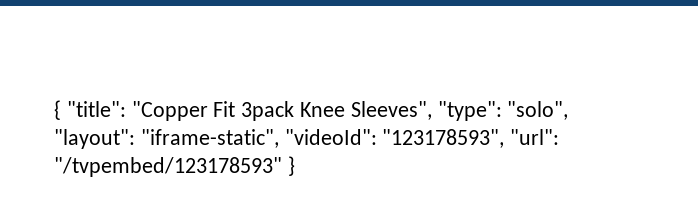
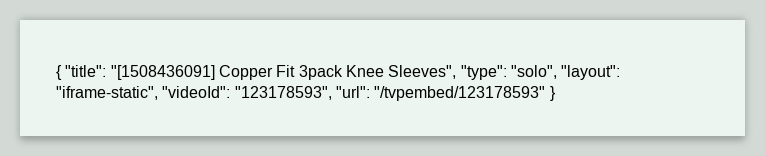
- { "title": "Copper Fit 3pack Knee Sleeves", "type": "solo", "layout": "iframe-static", "videoId": "123178593", "url": "/tvpembed/123178593" }
+ { "title": "[1508436091] Copper Fit 3pack Knee Sleeves", "type": "solo", "layout": "iframe-static", "videoId": "123178593", "url": "/tvpembed/123178593" }

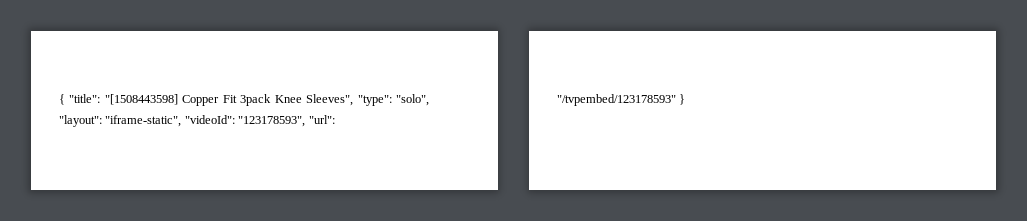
- { "title": "[1508436091] Copper Fit 3pack Knee Sleeves", "type": "solo", "layout": "iframe-static", "videoId": "123178593", "url": "/tvpembed/123178593" }
+ { "title": "[1508443598] Copper Fit 3pack Knee Sleeves", "type": "solo", "layout": "iframe-static", "videoId": "123178593", "url": "/tvpembed/123178593" }

